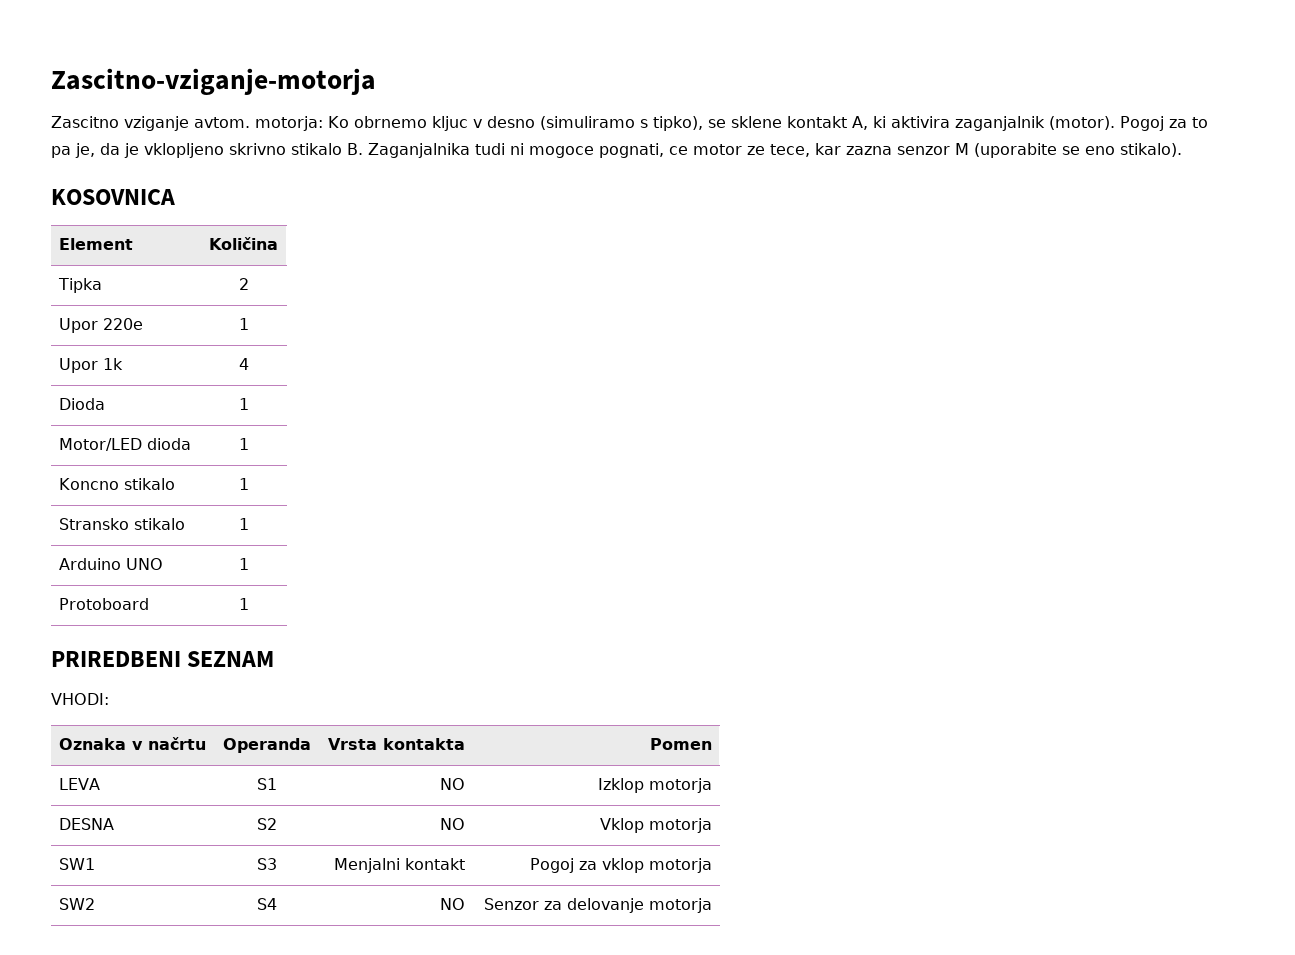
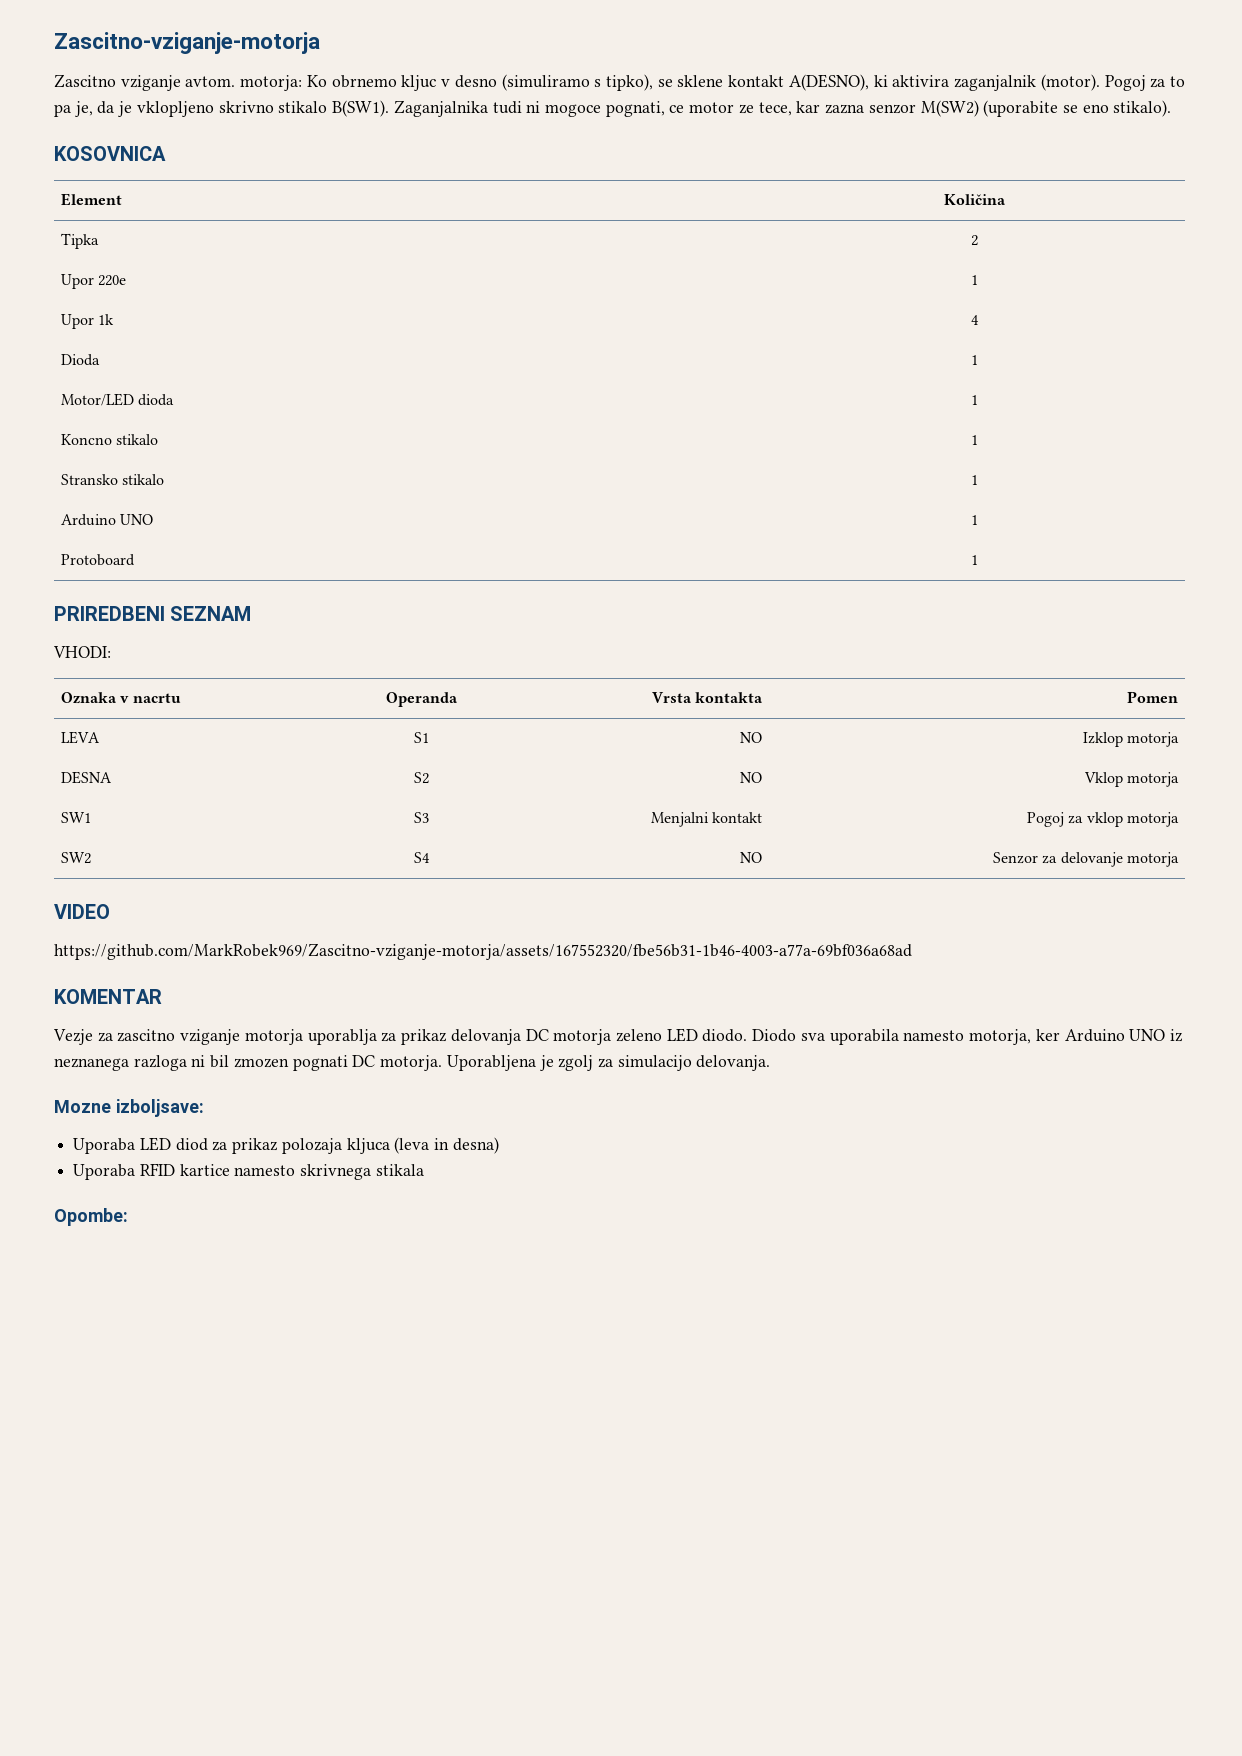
- Zascitno vziganje avtom. motorja: Ko obrnemo kljuc v desno (simuliramo s tipko), se sklene kontakt A, ki aktivira zaganjalnik (motor).
+ Zascitno vziganje avtom. motorja: Ko obrnemo kljuc v desno (simuliramo s tipko), se sklene kontakt A(DESNO), ki aktivira zaganjalnik (motor).
- Pogoj za to pa je, da je vklopljeno skrivno stikalo B. Zaganjalnika tudi ni mogoce pognati, ce motor ze tece, kar zazna senzor M (uporabite se eno stikalo).
+ Pogoj za to pa je, da je vklopljeno skrivno stikalo B(SW1). Zaganjalnika tudi ni mogoce pognati, ce motor ze tece, kar zazna senzor M(SW2) (uporabite se eno stikalo).
- Oznaka v načrtu | Operanda | Vrsta kontakta | Pomen
+ Oznaka v nacrtu | Operanda | Vrsta kontakta | Pomen
+ VIDEO
+ https://github.com/MarkRobek969/Zascitno-vziganje-motorja/assets/167552320/fbe56b31-1b46-4003-a77a-69bf036a68ad
+ KOMENTAR
+ Vezje za zascitno vziganje motorja uporablja za prikaz delovanja DC motorja zeleno LED diodo. Diodo sva uporabila namesto motorja, ker Arduino UNO iz neznanega razloga ni bil zmozen pognati DC motorja. Uporabljena je zgolj za simulacijo delovanja.
+ Mozne izboljsave:
+ Uporaba LED diod za prikaz polozaja kljuca (leva in desna)
+ Uporaba RFID kartice namesto skrivnega stikala
+ Opombe:

